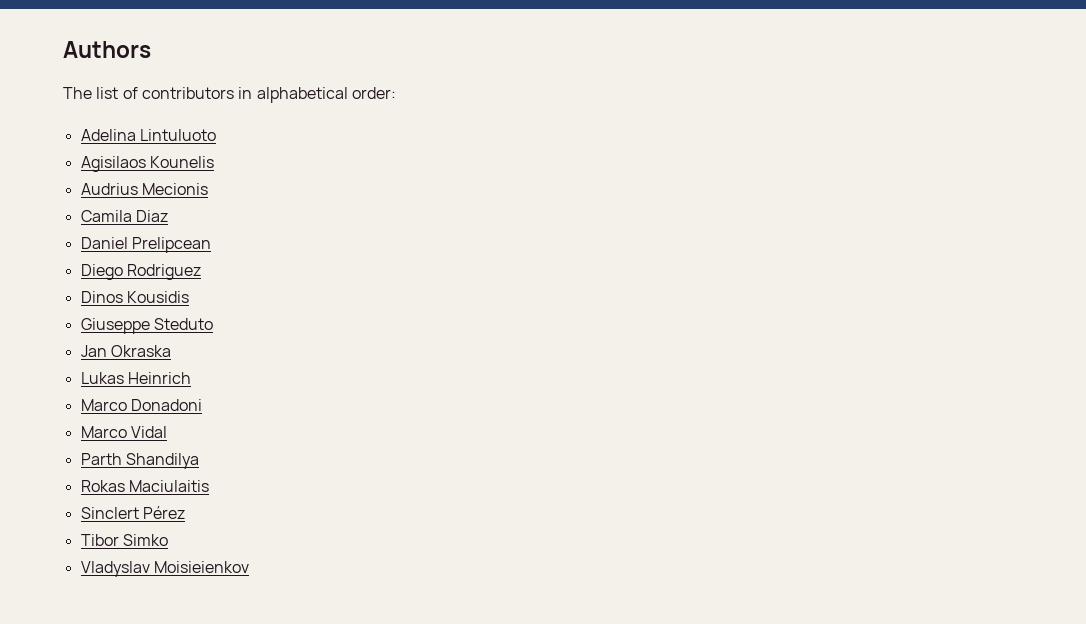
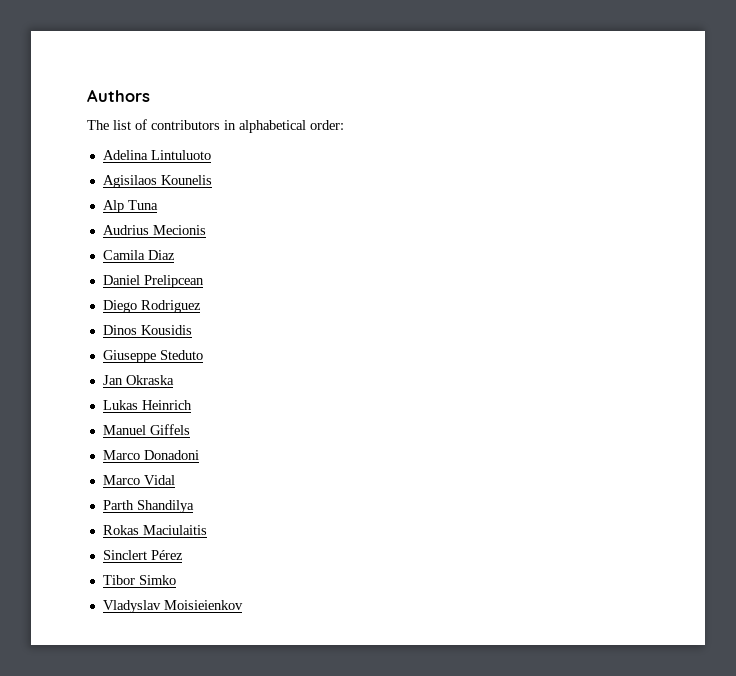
+ Alp Tuna
+ Manuel Giffels

